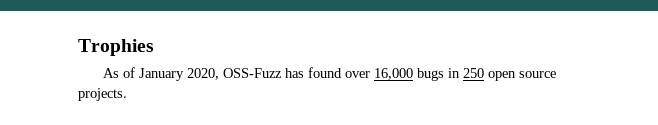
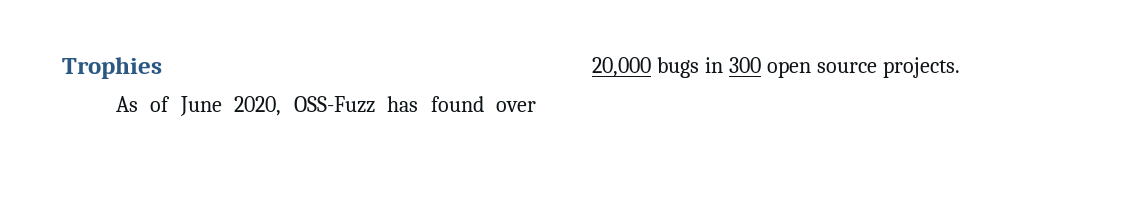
- As of January 2020, OSS-Fuzz has found over 16,000 bugs in 250 open source projects.
+ As of June 2020, OSS-Fuzz has found over 20,000 bugs in 300 open source projects.

